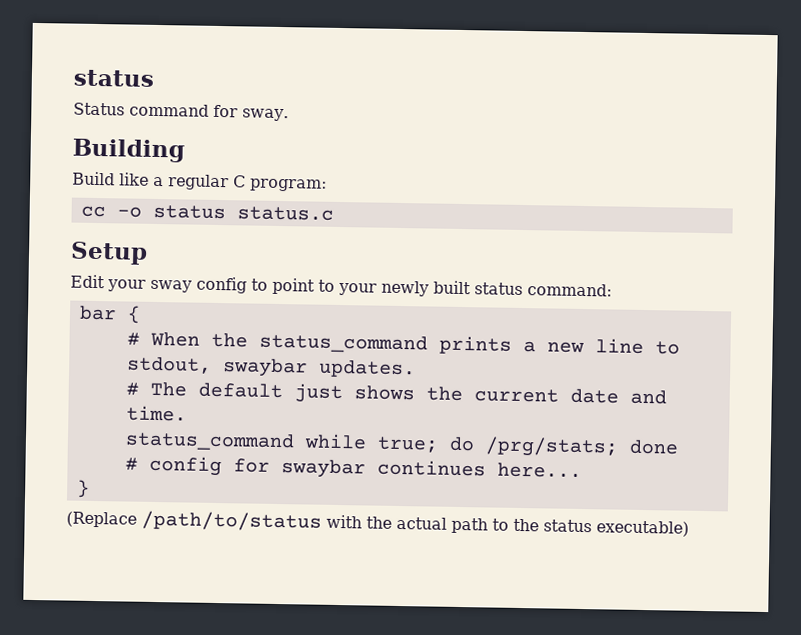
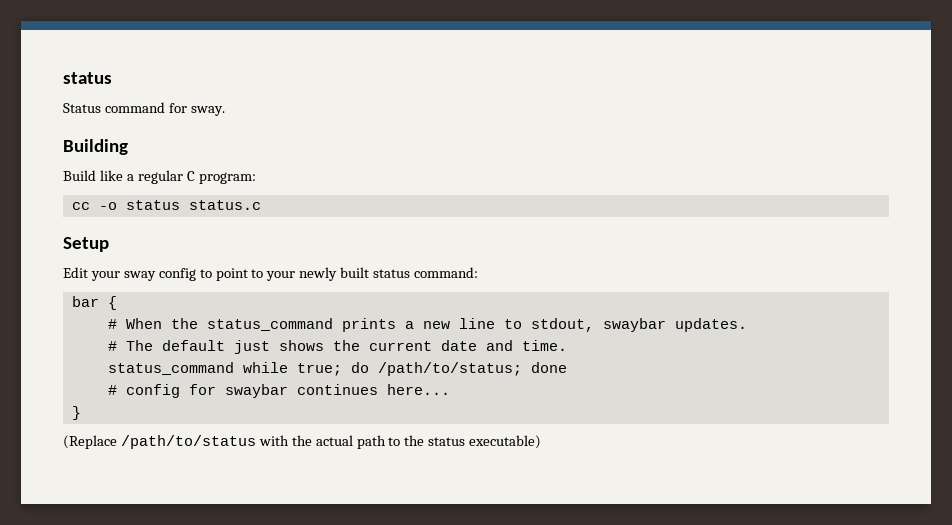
- status_command while true; do /prg/stats; done
+ status_command while true; do /path/to/status; done

